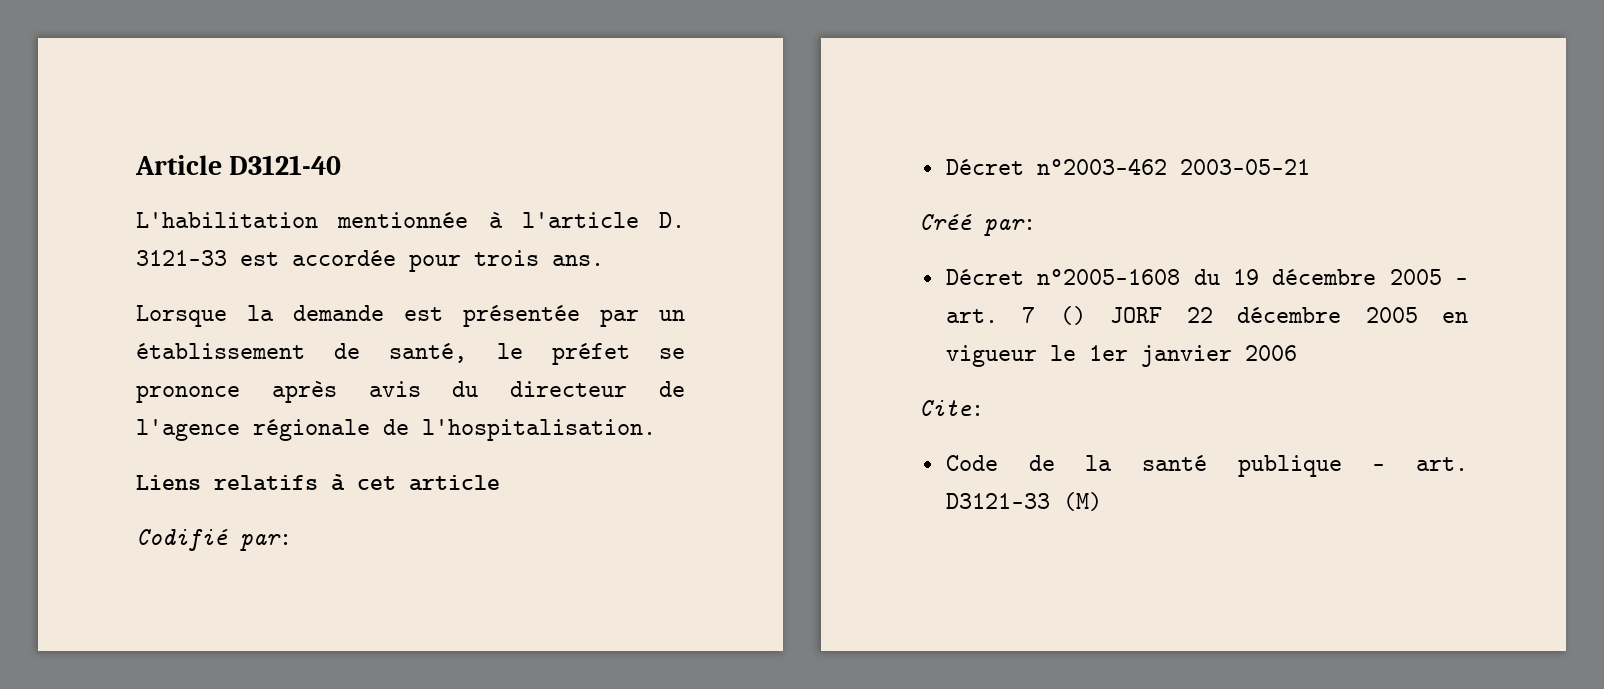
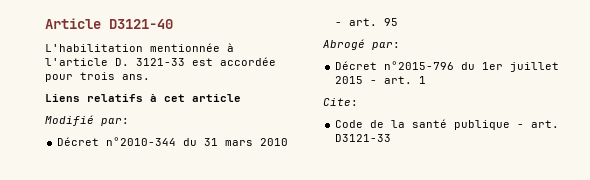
- Lorsque la demande est présentée par un établissement de santé, le préfet se prononce après avis du directeur de l'agence régionale de l'hospitalisation.
- Codifié par:
- Décret n°2003-462 2003-05-21
- Créé par:
- Décret n°2005-1608 du 19 décembre 2005 - art. 7 () JORF 22 décembre 2005 en vigueur le 1er janvier 2006
+ Modifié par:
+ Décret n°2010-344 du 31 mars 2010 - art. 95
+ Abrogé par:
+ Décret n°2015-796 du 1er juillet 2015 - art. 1
- Code de la santé publique - art. D3121-33 (M)
+ Code de la santé publique - art. D3121-33

